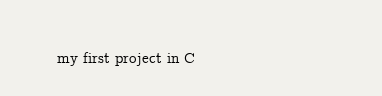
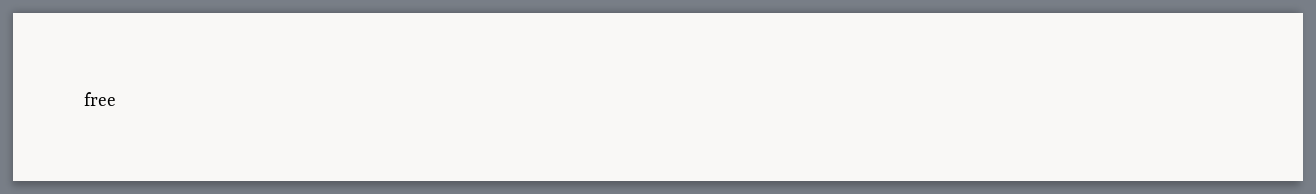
- my first project in C
+ free

